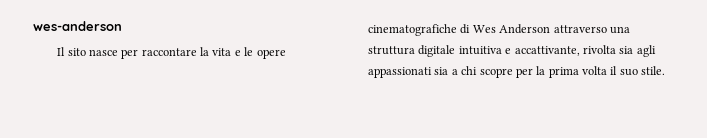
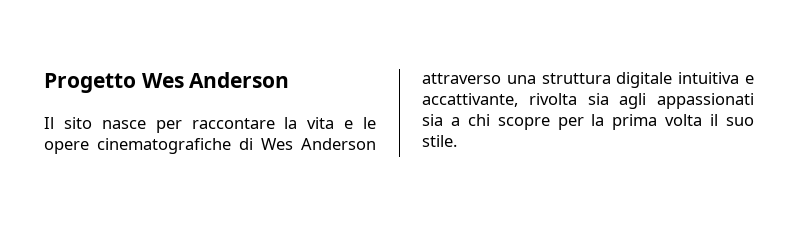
- wes-anderson
+ Progetto Wes Anderson

